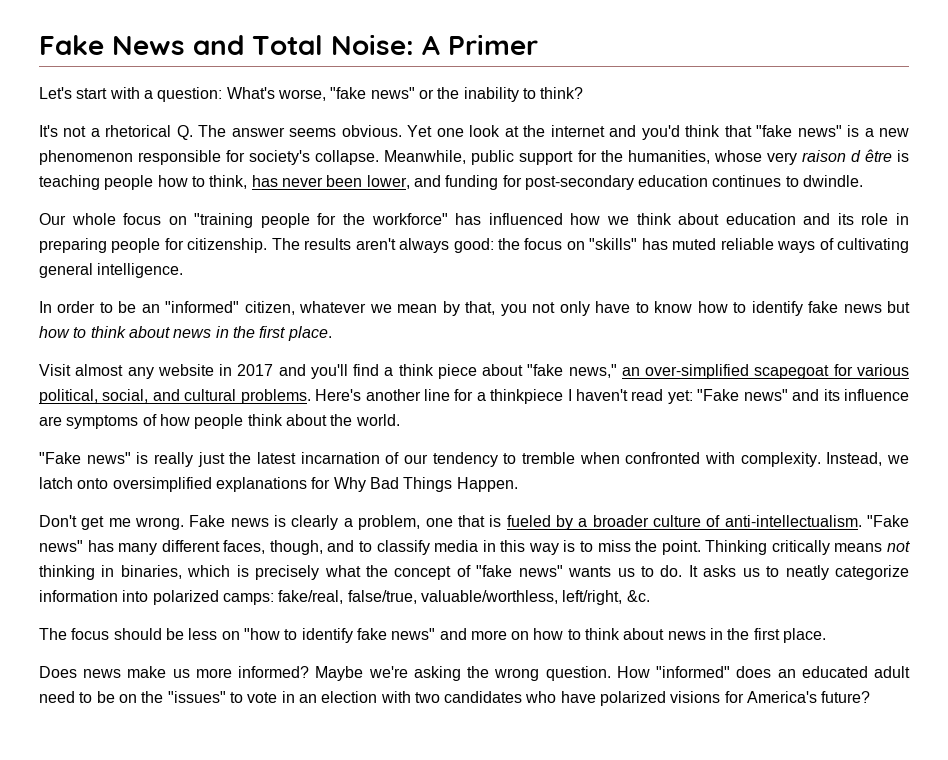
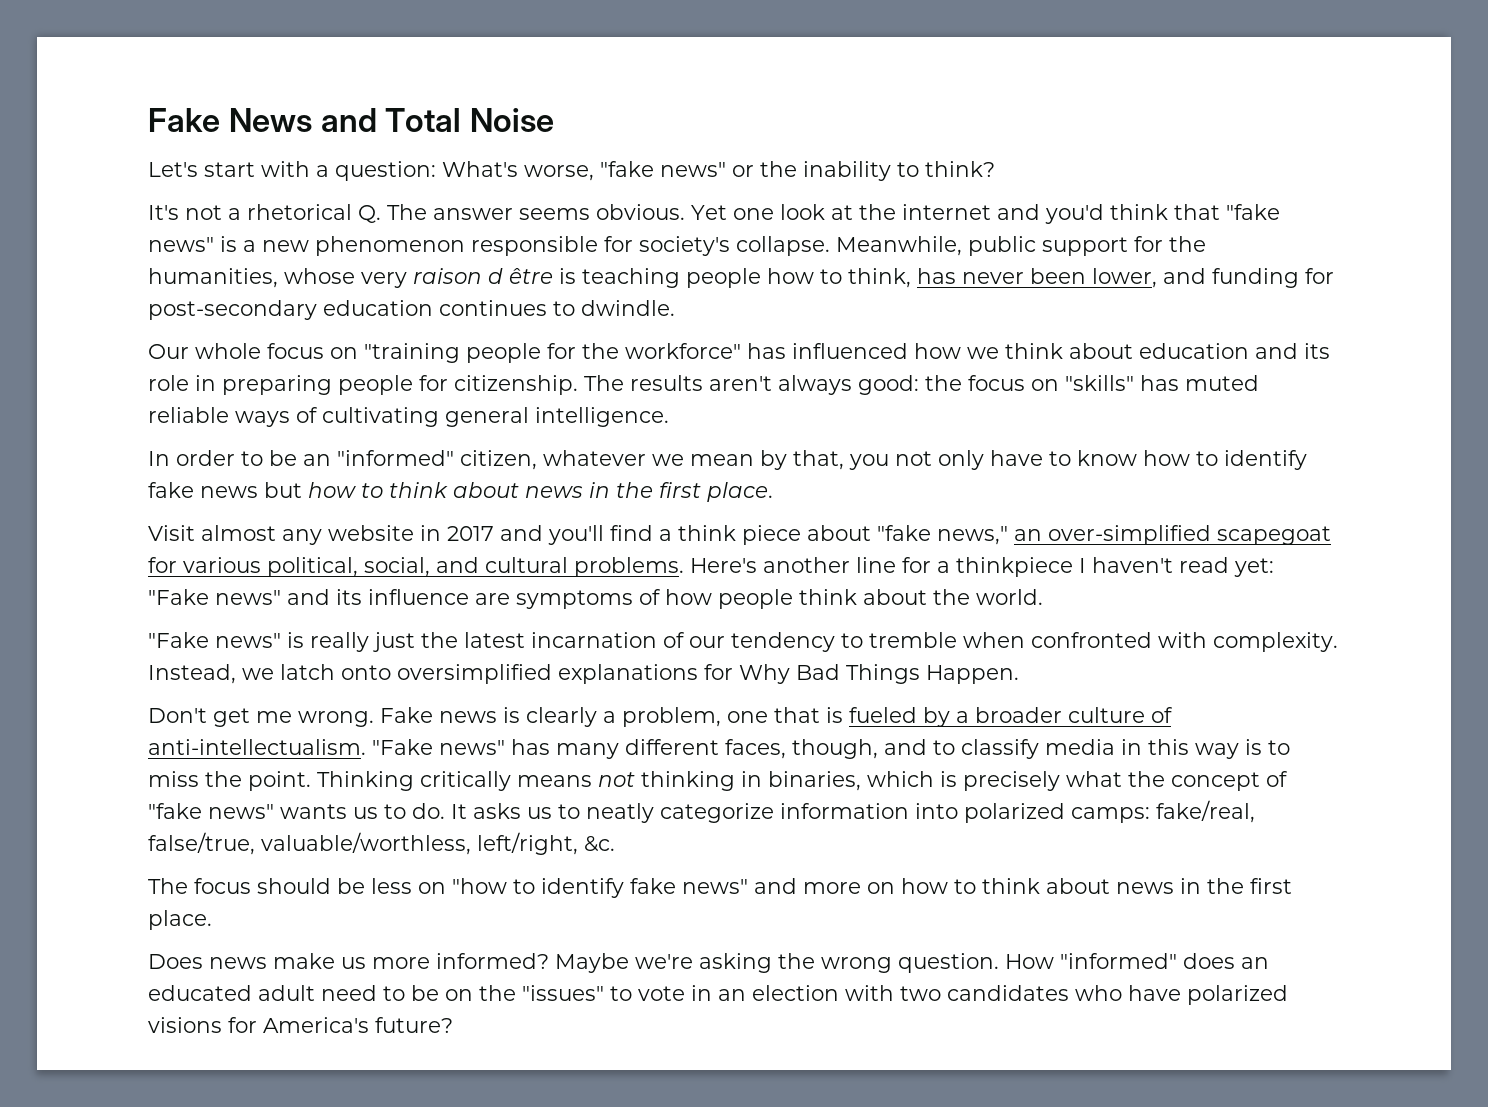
- Fake News and Total Noise: A Primer
+ Fake News and Total Noise

